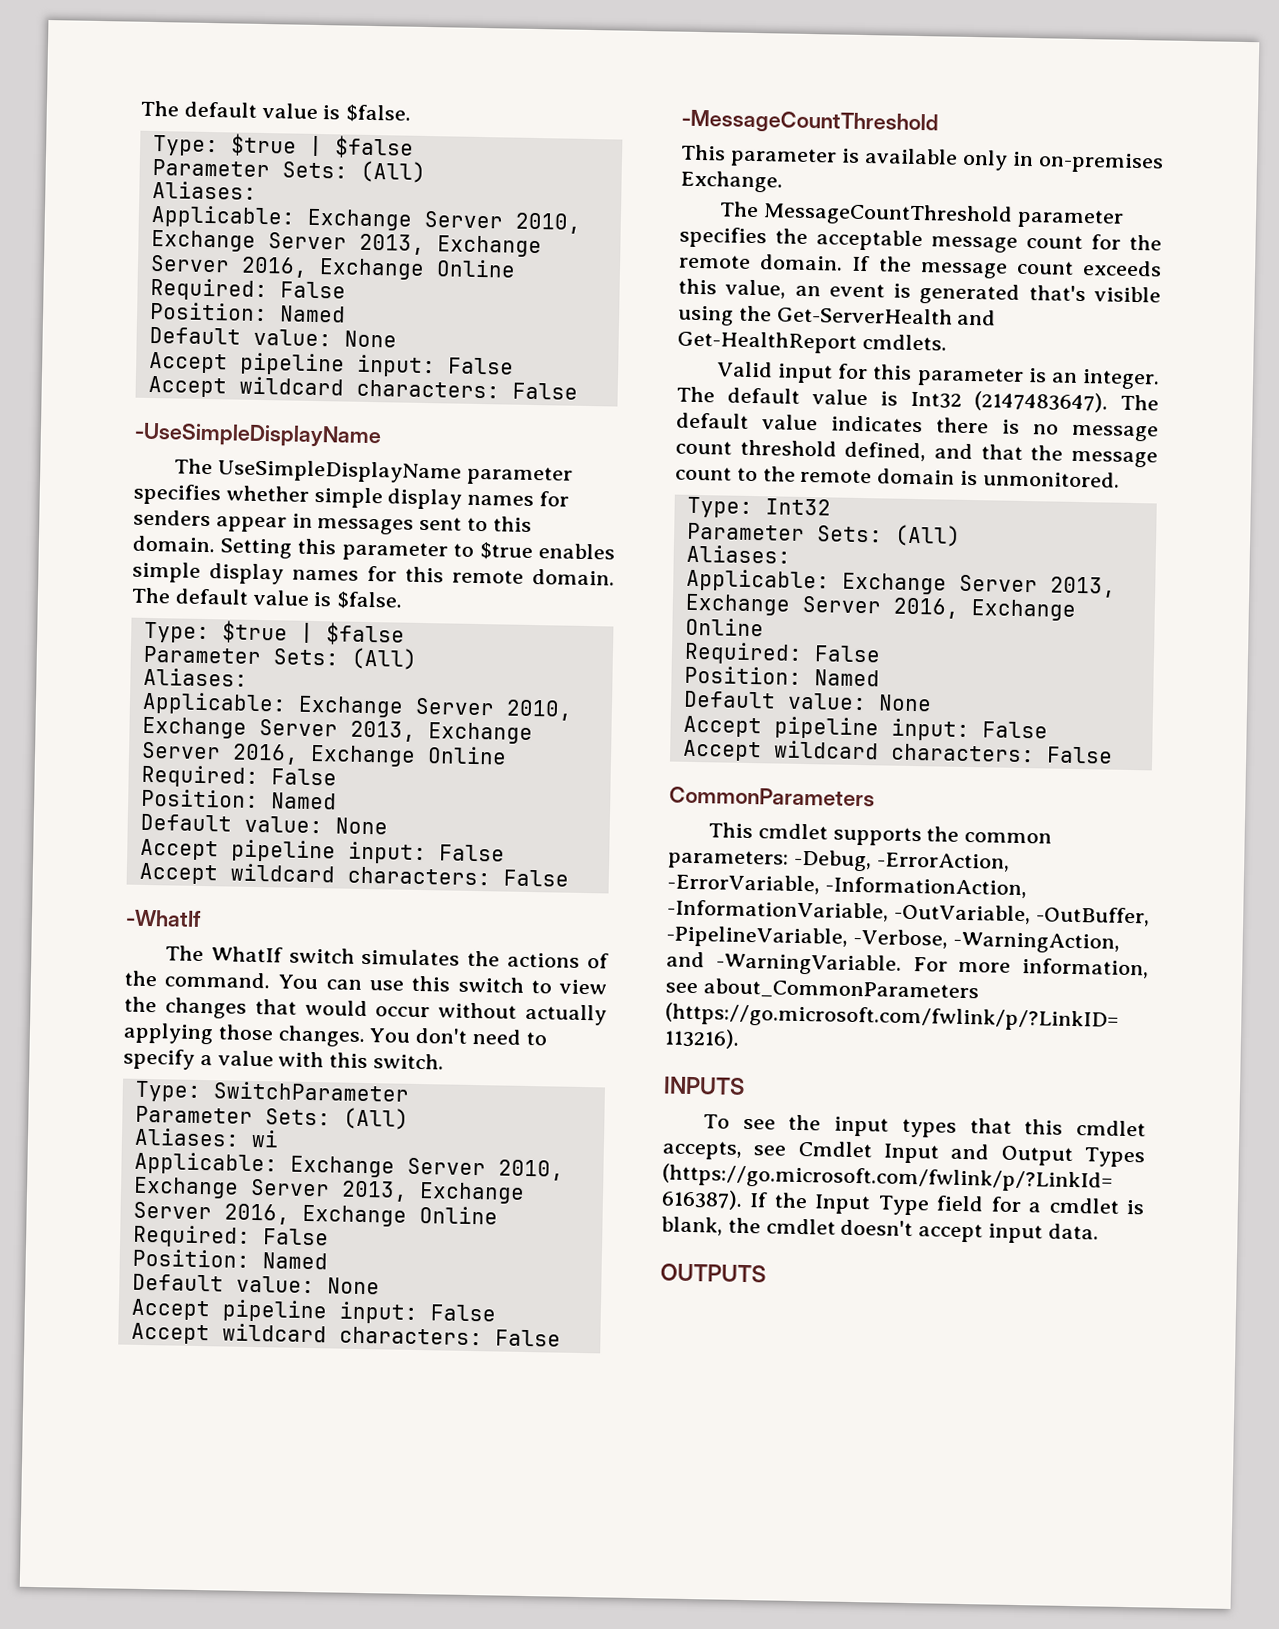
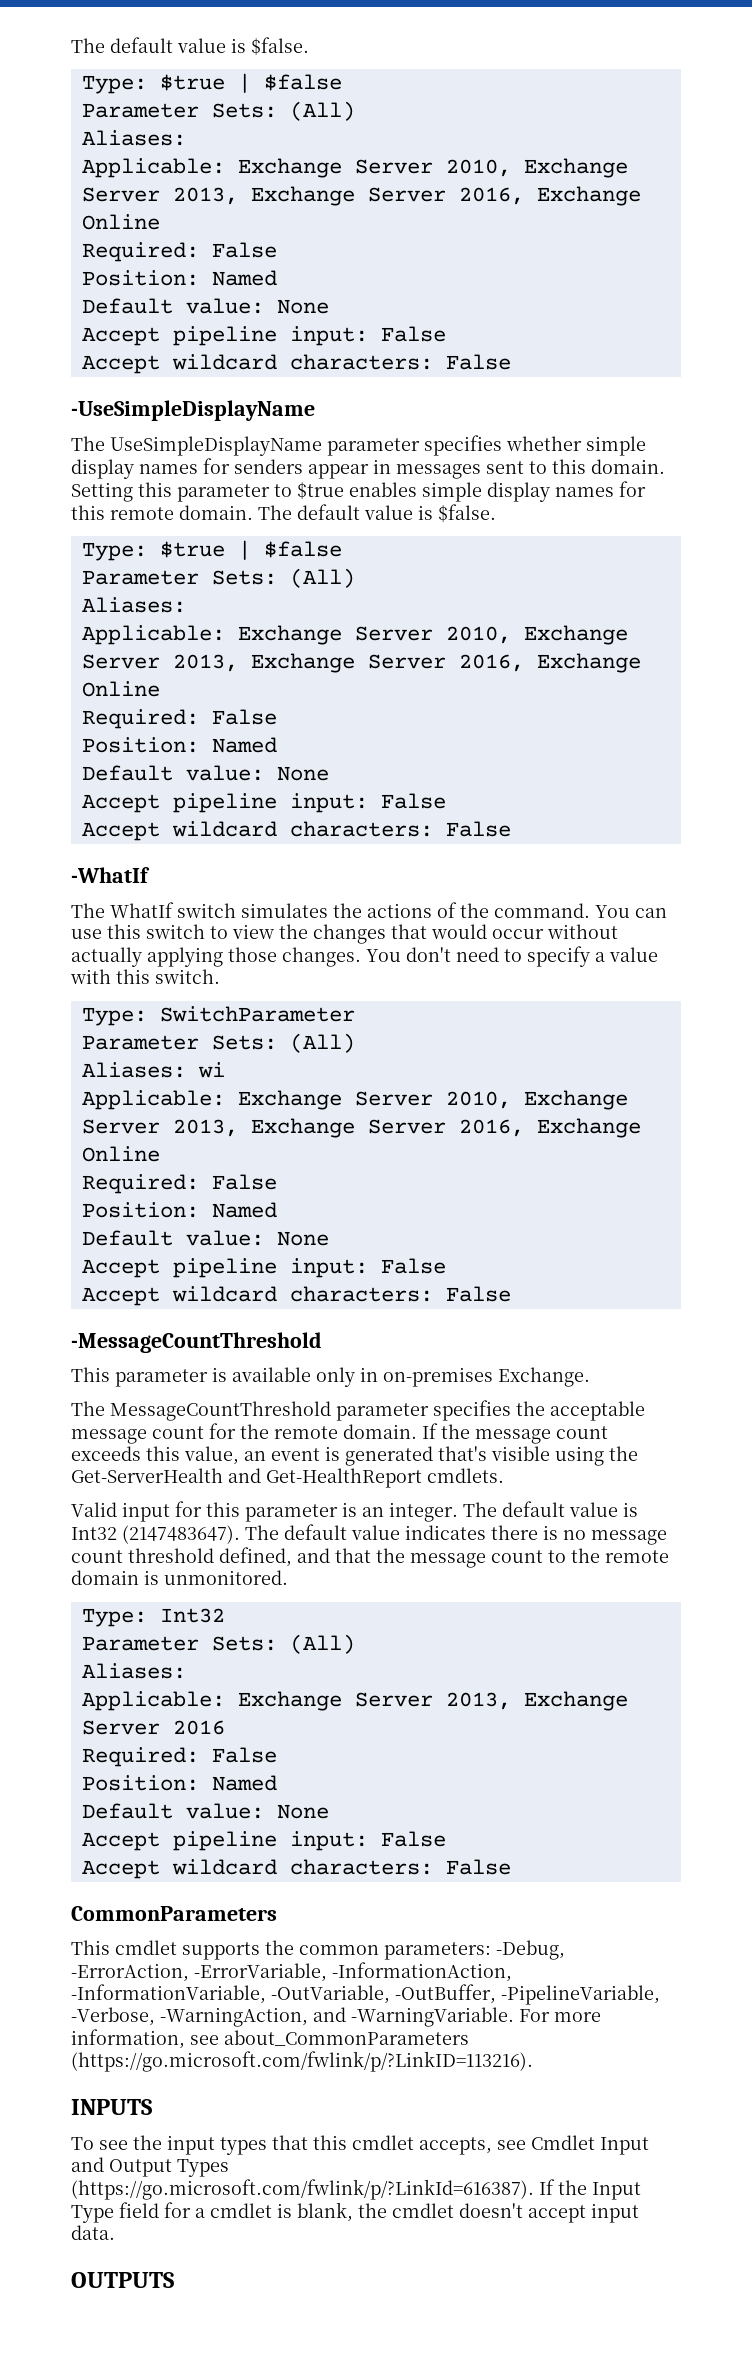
- Applicable: Exchange Server 2013, Exchange Server 2016, Exchange Online
+ Applicable: Exchange Server 2013, Exchange Server 2016

